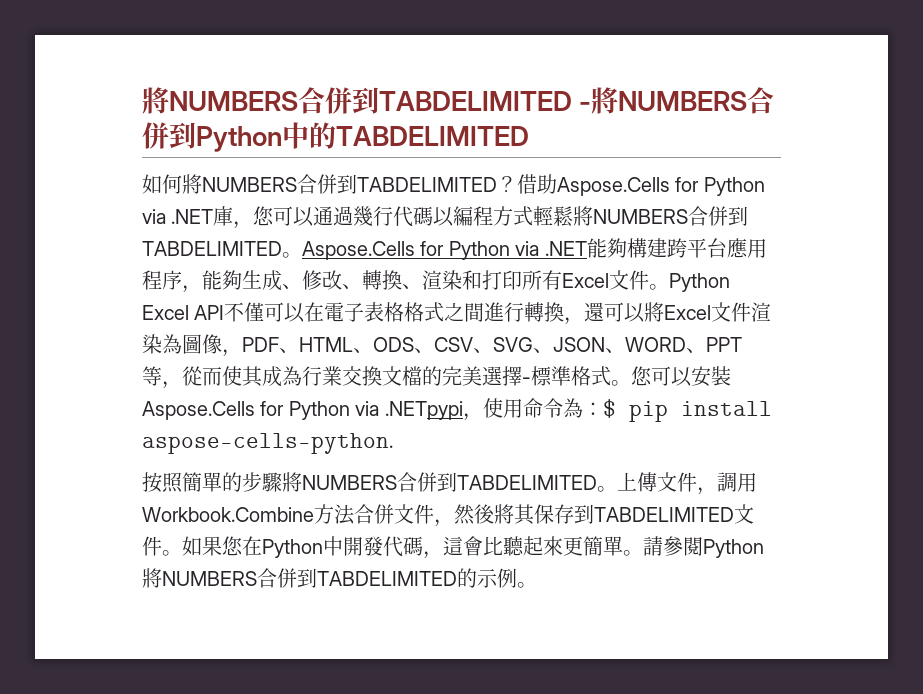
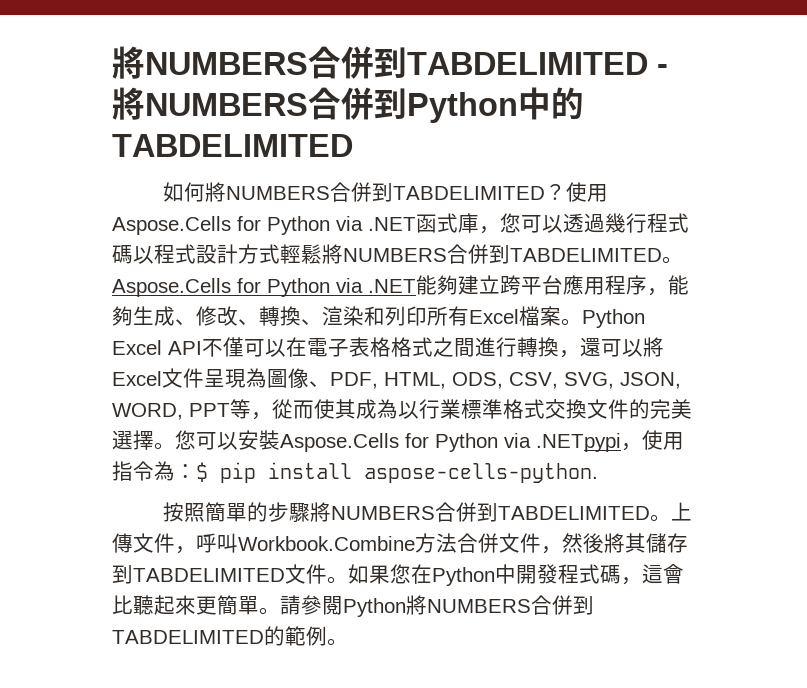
- 借助Aspose.Cells for Python via .NET庫，您可以通過幾行代碼以編程方式輕鬆將NUMBERS合併到TABDELIMITED。
+ 使用Aspose.Cells for Python via .NET函式庫，您可以透過幾行程式碼以程式設計方式輕鬆將NUMBERS合併到TABDELIMITED。
- Aspose.Cells for Python via .NET能夠構建跨平台應用程序，能夠生成、修改、轉換、渲染和打印所有Excel文件。
+ Aspose.Cells for Python via .NET能夠建立跨平台應用程序，能夠生成、修改、轉換、渲染和列印所有Excel檔案。
- Python Excel API不僅可以在電子表格格式之間進行轉換，還可以將Excel文件渲染為圖像，PDF、HTML、ODS、CSV、SVG、JSON、WORD、PPT等，從而使其成為行業交換文檔的完美選擇-標準格式。
+ Python Excel API不僅可以在電子表格格式之間進行轉換，還可以將Excel文件呈現為圖像、PDF, HTML, ODS, CSV, SVG, JSON, WORD, PPT等，從而使其成為以行業標準格式交換文件的完美選擇。
- 您可以安裝Aspose.Cells for Python via .NETpypi，使用命令為：$ pip install aspose-cells-python.
+ 您可以安裝Aspose.Cells for Python via .NETpypi，使用指令為：$ pip install aspose-cells-python.
- 上傳文件，調用Workbook.Combine方法合併文件，然後將其保存到TABDELIMITED文件。
+ 上傳文件，呼叫Workbook.Combine方法合併文件，然後將其儲存到TABDELIMITED文件。
- 如果您在Python中開發代碼，這會比聽起來更簡單。
+ 如果您在Python中開發程式碼，這會比聽起來更簡單。
- 請參閱Python將NUMBERS合併到TABDELIMITED的示例。
+ 請參閱Python將NUMBERS合併到TABDELIMITED的範例。

